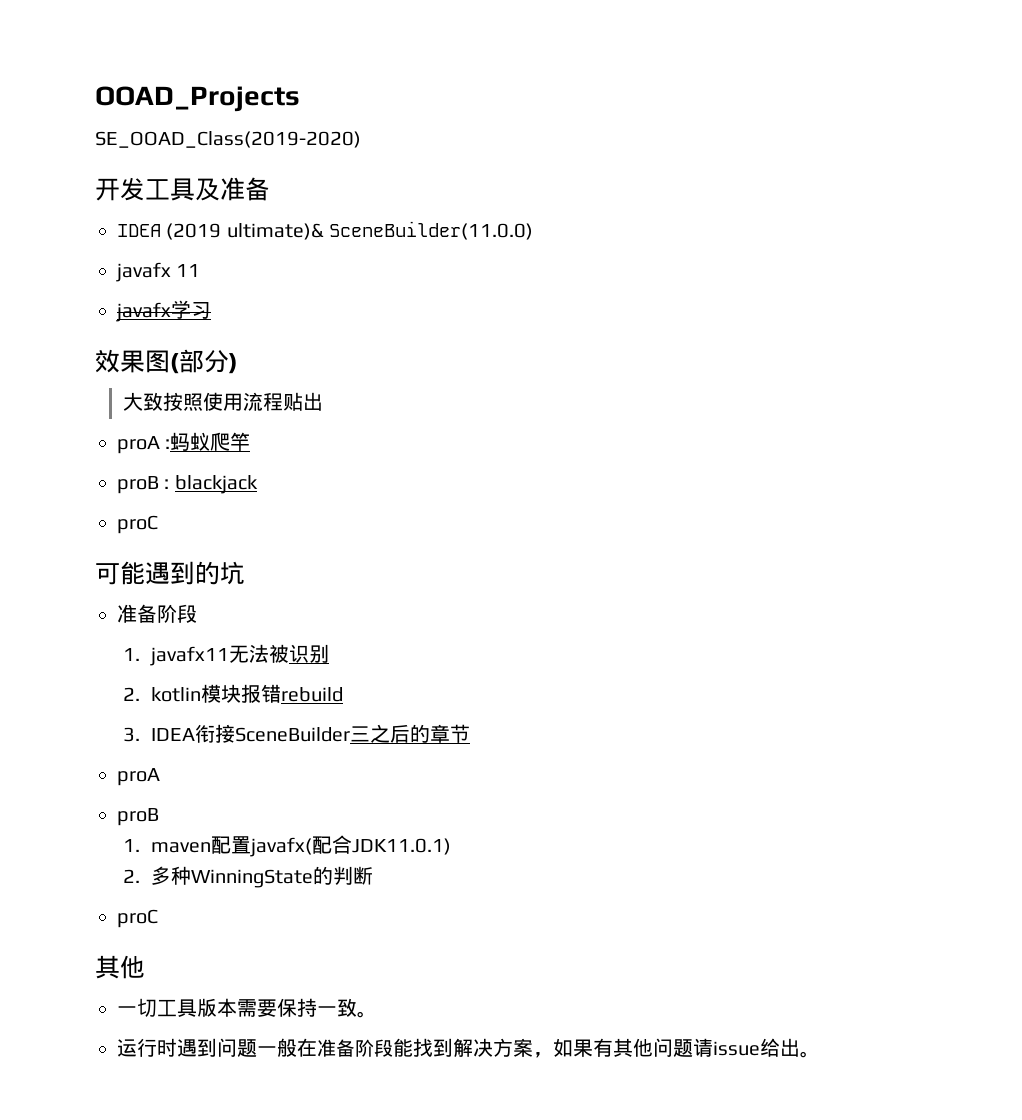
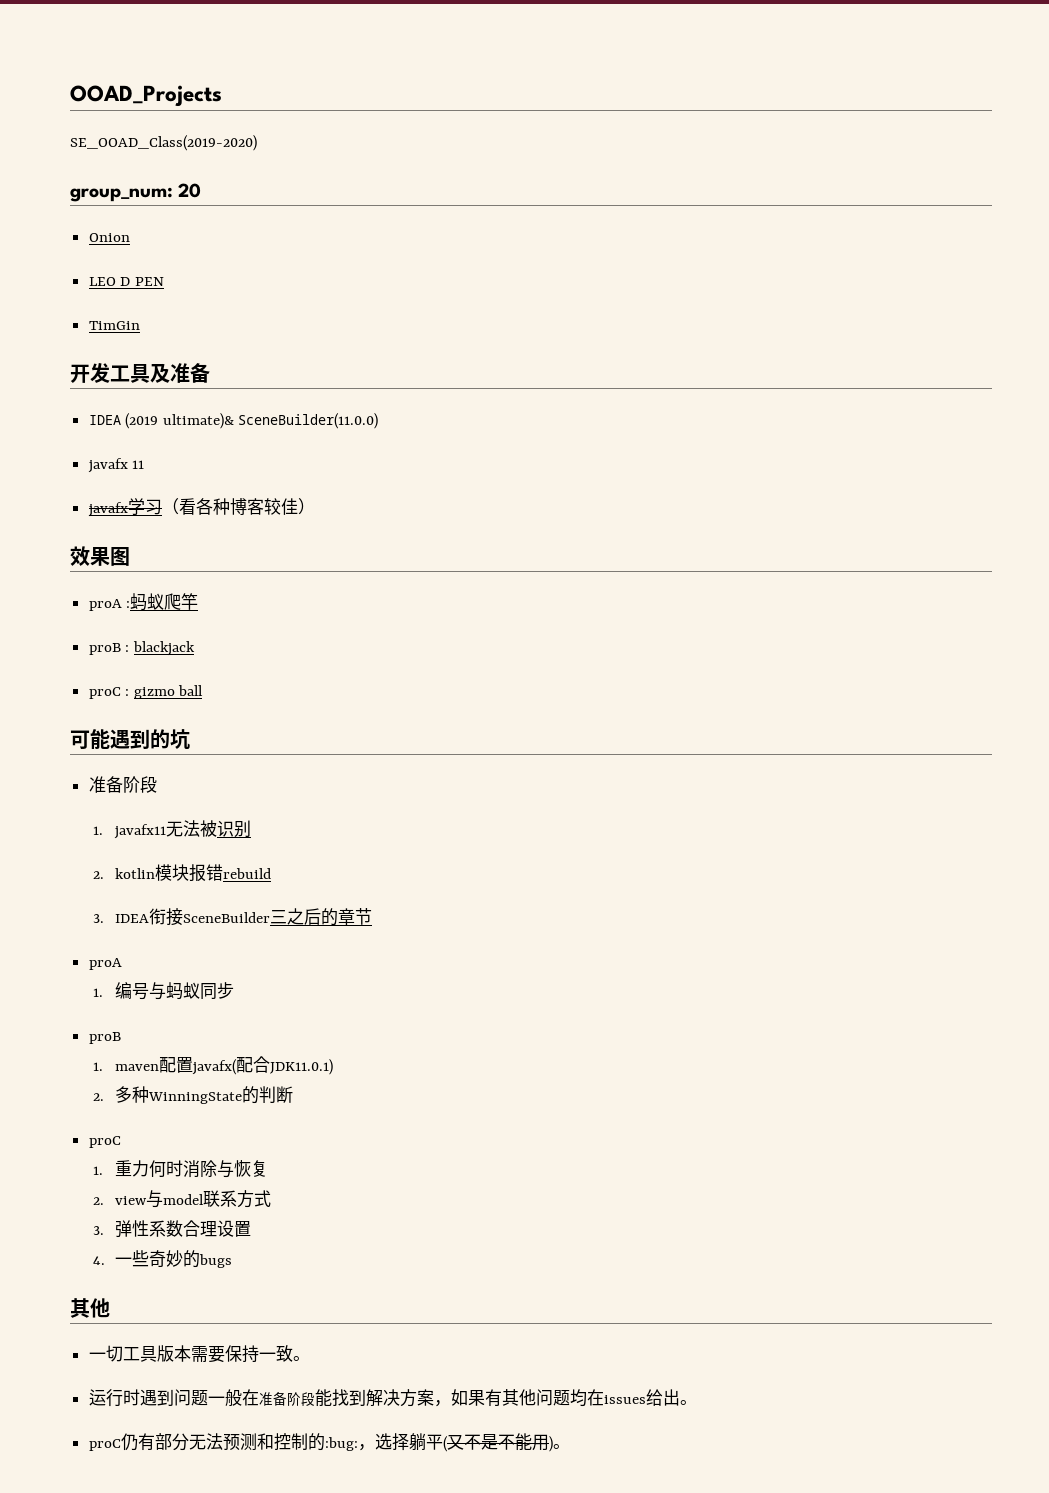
+ group_num: 20
+ Onion
+ LEO D PEN
+ TimGin
- javafx学习
- 效果图(部分)
- 大致按照使用流程贴出
+ javafx学习（看各种博客较佳）
+ 效果图
  proB : blackjack
- proC
+ proC : gizmo ball
+ 1.编号与蚂蚁同步
+ 1.重力何时消除与恢复
+ 2. view与model联系方式
+ 3.弹性系数合理设置
+ 4.一些奇妙的bugs
- 运行时遇到问题一般在准备阶段能找到解决方案，如果有其他问题请issue给出。
+ 运行时遇到问题一般在准备阶段能找到解决方案，如果有其他问题均在issues给出。
+ proC仍有部分无法预测和控制的:bug:，选择躺平(又不是不能用)。

